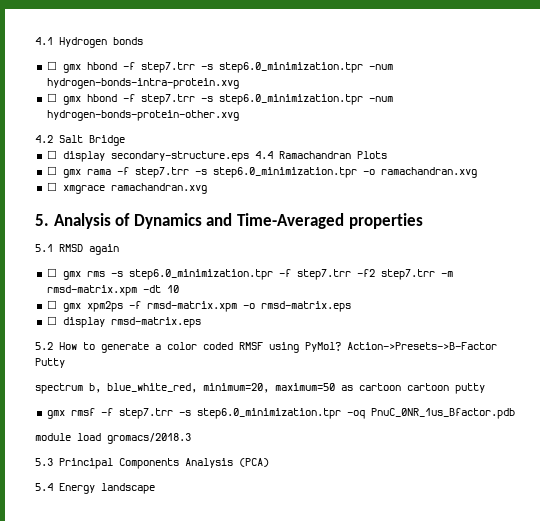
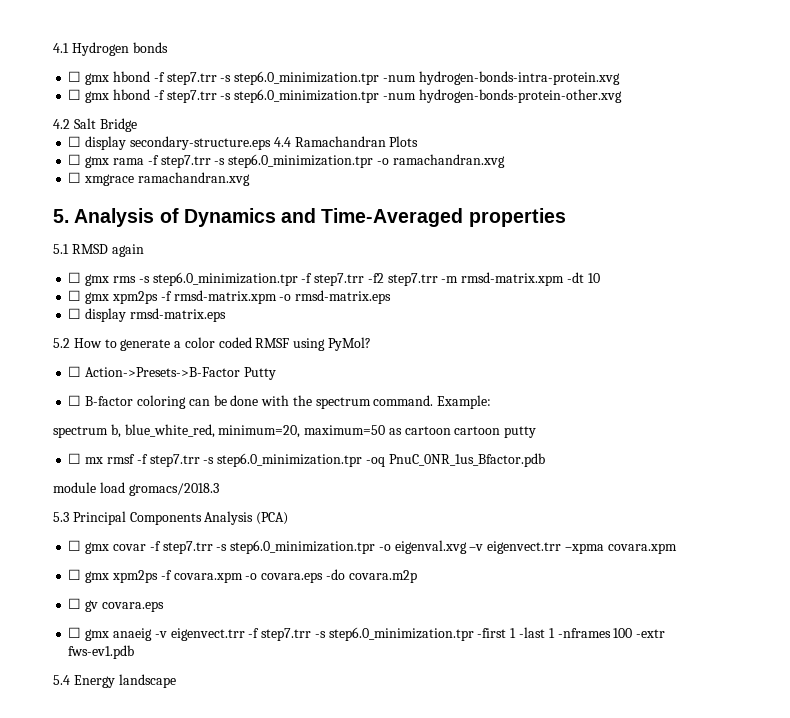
- 5.2 How to generate a color coded RMSF using PyMol? Action->Presets->B-Factor Putty
+ 5.2 How to generate a color coded RMSF using PyMol?
+ ☐ Action->Presets->B-Factor Putty
+ ☐ B-factor coloring can be done with the spectrum command. Example:
- gmx rmsf -f step7.trr -s step6.0_minimization.tpr -oq PnuC_0NR_1us_Bfactor.pdb
+ ☐ mx rmsf -f step7.trr -s step6.0_minimization.tpr -oq PnuC_0NR_1us_Bfactor.pdb
+ ☐ gmx covar -f step7.trr -s step6.0_minimization.tpr -o eigenval.xvg –v eigenvect.trr –xpma covara.xpm
+ ☐ gmx xpm2ps -f covara.xpm -o covara.eps -do covara.m2p
+ ☐ gv covara.eps
+ ☐ gmx anaeig -v eigenvect.trr -f step7.trr -s step6.0_minimization.tpr -first 1 -last 1 -nframes 100 -extr fws-ev1.pdb

